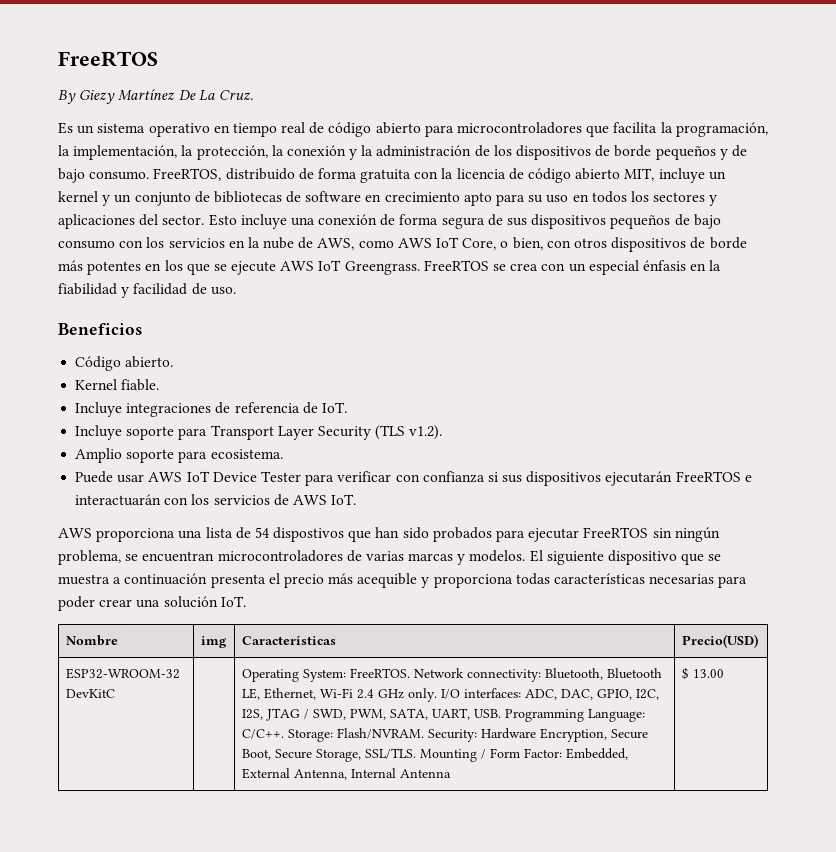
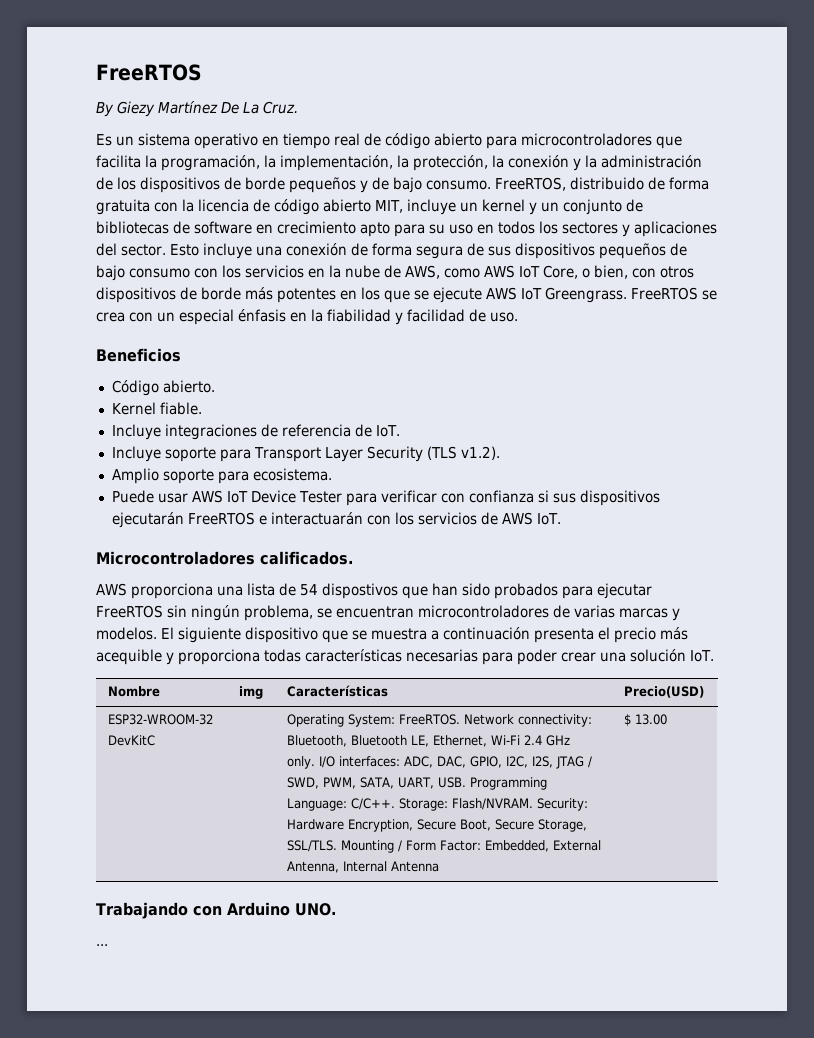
+ Microcontroladores calificados.
+ Trabajando con Arduino UNO.
+ ...

